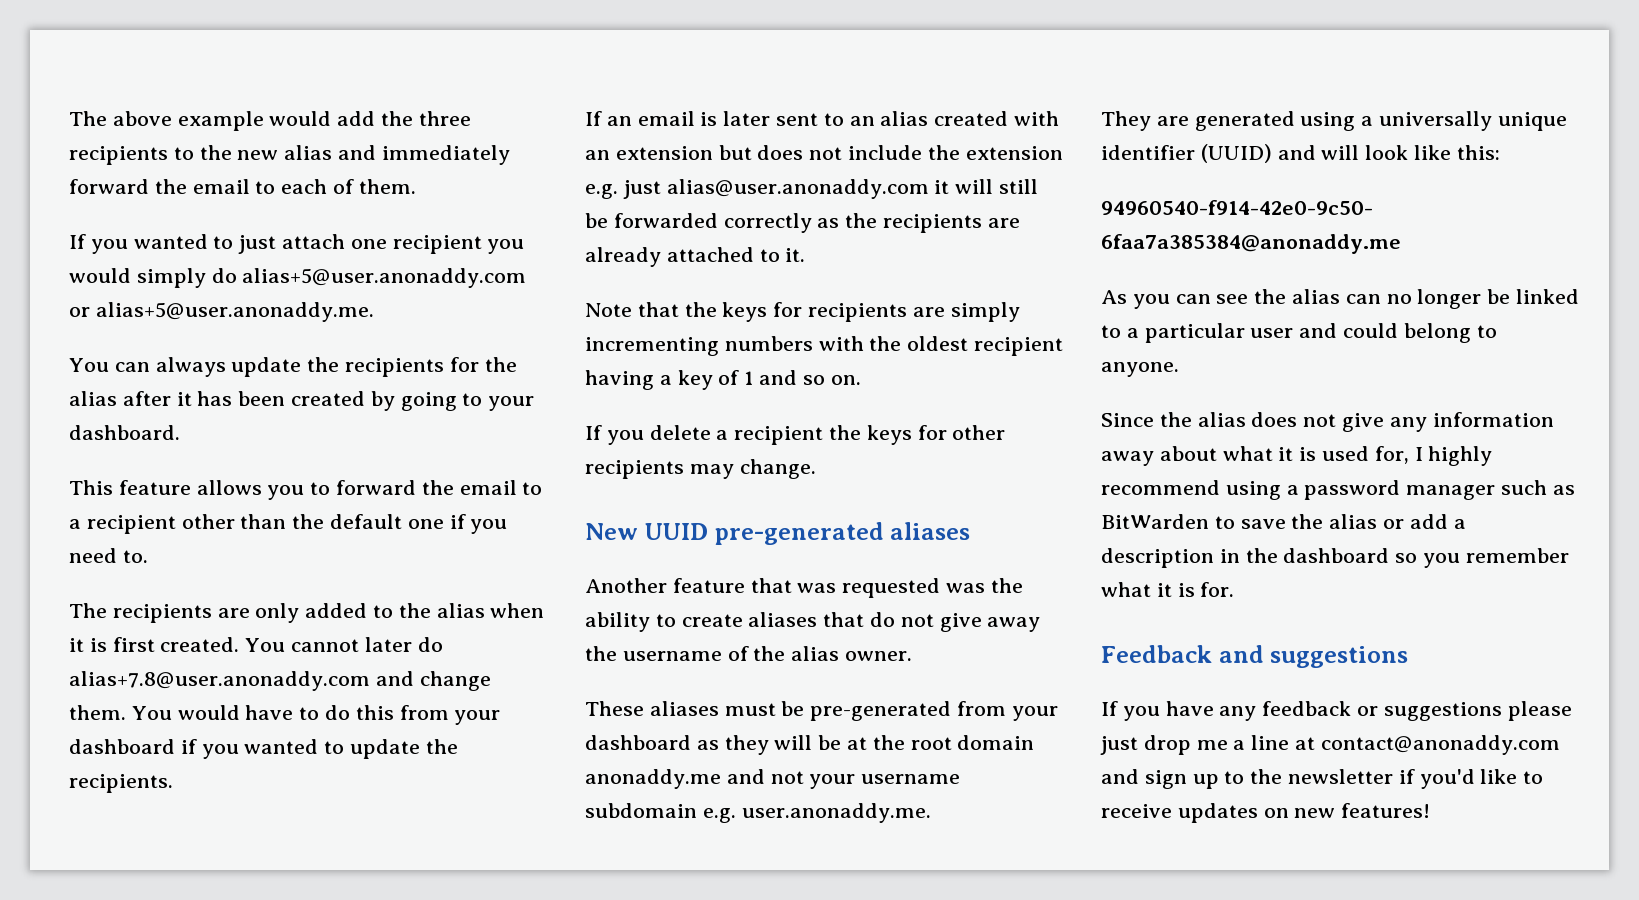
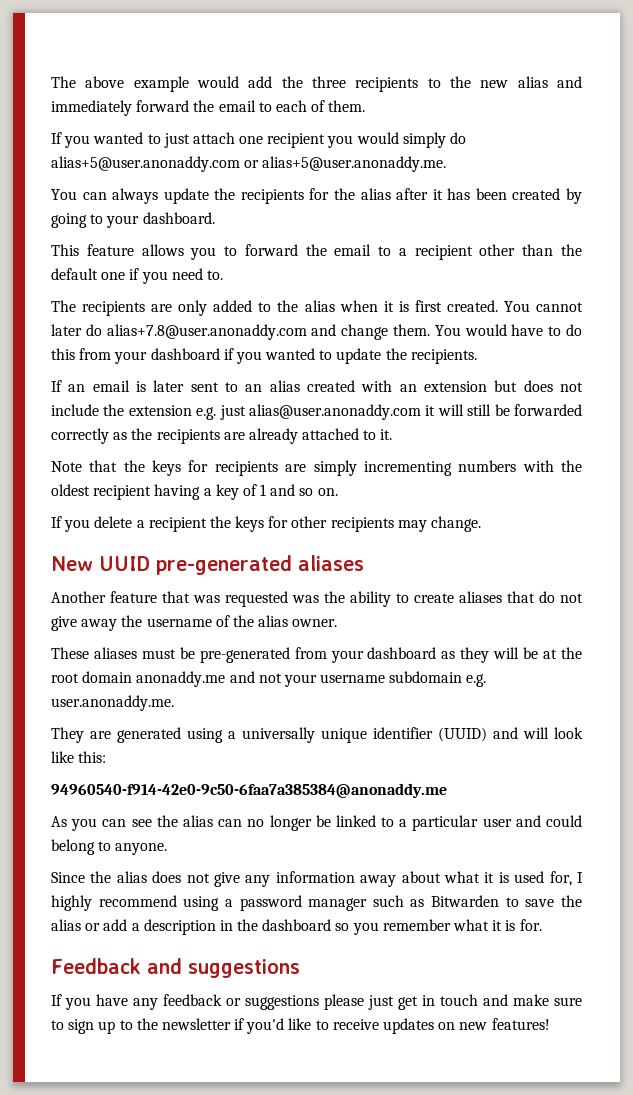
- Since the alias does not give any information away about what it is used for, I highly recommend using a password manager such as BitWarden to save the alias or add a description in the dashboard so you remember what it is for.
+ Since the alias does not give any information away about what it is used for, I highly recommend using a password manager such as Bitwarden to save the alias or add a description in the dashboard so you remember what it is for.
- If you have any feedback or suggestions please just drop me a line at contact@anonaddy.com and sign up to the newsletter if you'd like to receive updates on new features!
+ If you have any feedback or suggestions please just get in touch and make sure to sign up to the newsletter if you'd like to receive updates on new features!

